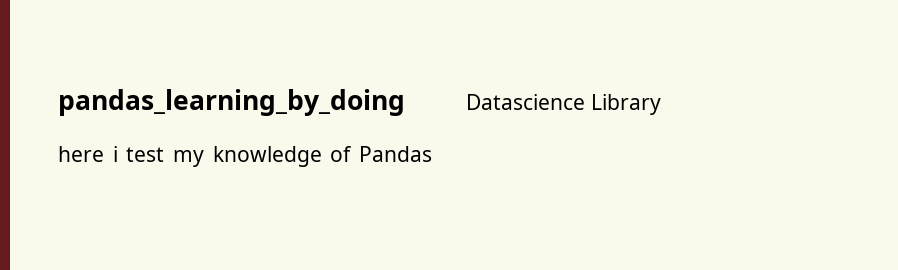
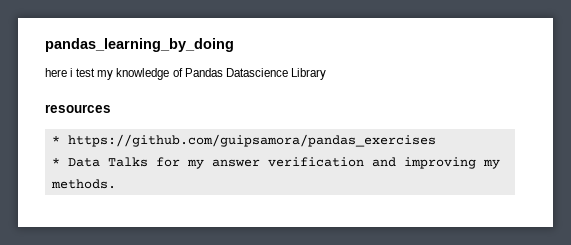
+ resources
+ * https://github.com/guipsamora/pandas_exercises
+ * Data Talks for my answer verification and improving my methods.

